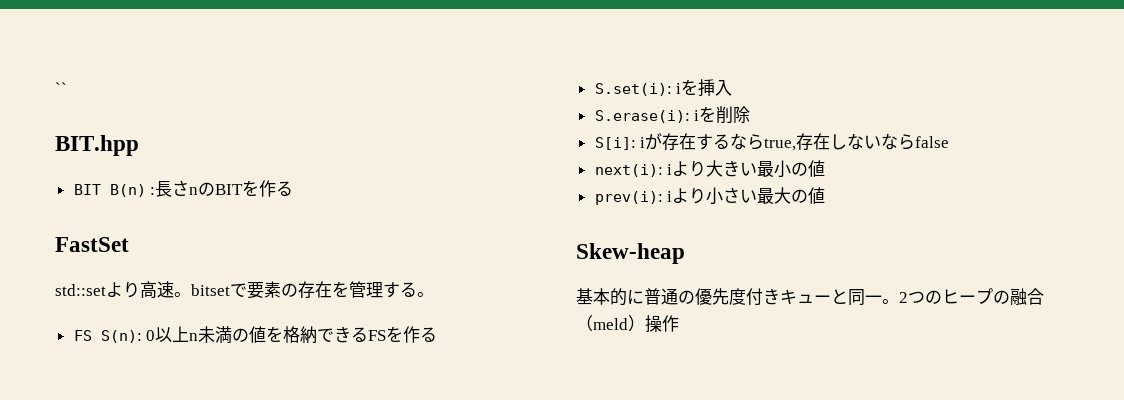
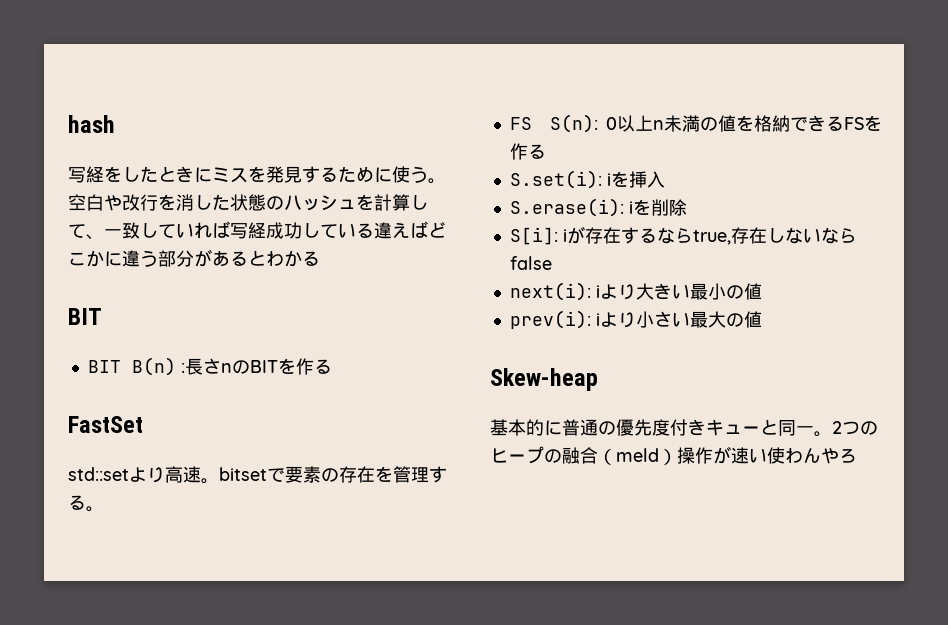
- ``
- BIT.hpp
+ hash
+ 写経をしたときにミスを発見するために使う。空白や改行を消した状態のハッシュを計算して、一致していれば写経成功している違えばどこかに違う部分があるとわかる
+ BIT
- 2つのヒープの融合（meld）操作
+ 2つのヒープの融合（meld）操作が速い使わんやろ

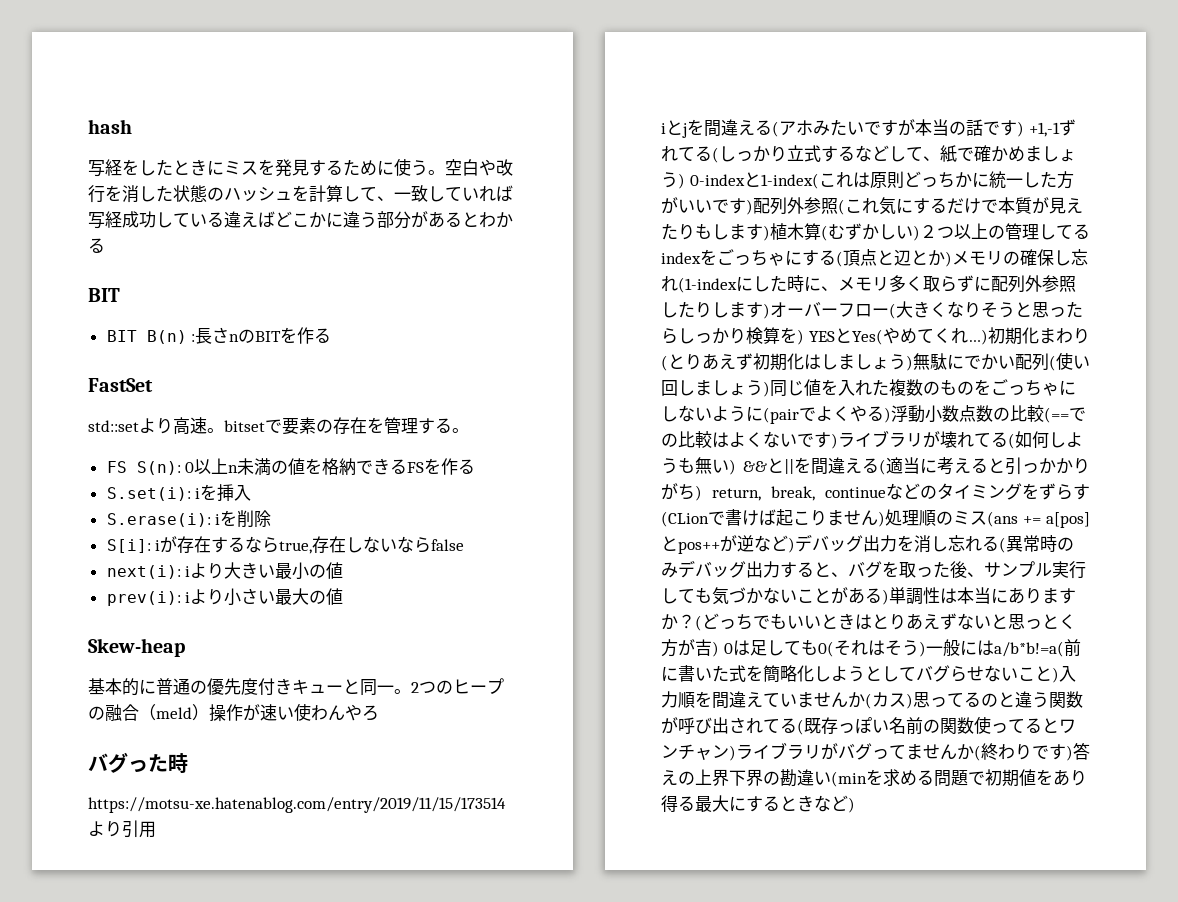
+ バグった時
+ https://motsu-xe.hatenablog.com/entry/2019/11/15/173514より引用
+ iとjを間違える(アホみたいですが本当の話です) +1,-1ずれてる(しっかり立式するなどして、紙で確かめましょう) 0-indexと1-index(これは原則どっちかに統一した方がいいです)配列外参照(これ気にするだけで本質が見えたりもします)植木算(むずかしい)２つ以上の管理してるindexをごっちゃにする(頂点と辺とか)メモリの確保し忘れ(1-indexにした時に、メモリ多く取らずに配列外参照したりします)オーバーフロー(大きくなりそうと思ったらしっかり検算を) YESとYes(やめてくれ…)初期化まわり(とりあえず初期化はしましょう)無駄にでかい配列(使い回しましょう)同じ値を入れた複数のものをごっちゃにしないように(pairでよくやる)浮動小数点数の比較(==での比較はよくないです)ライブラリが壊れてる(如何しようも無い) &&と||を間違える(適当に考えると引っかかりがち) return, break, continueなどのタイミングをずらす(CLionで書けば起こりません)処理順のミス(ans += a[pos]とpos++が逆など)デバッグ出力を消し忘れる(異常時のみデバッグ出力すると、バグを取った後、サンプル実行しても気づかないことがある)単調性は本当にありますか？(どっちでもいいときはとりあえずないと思っとく方が吉) 0は足しても0(それはそう)一般にはa/b*b!=a(前に書いた式を簡略化しようとしてバグらせないこと)入力順を間違えていませんか(カス)思ってるのと違う関数が呼び出されてる(既存っぽい名前の関数使ってるとワンチャン)ライブラリがバグってませんか(終わりです)答えの上界下界の勘違い(minを求める問題で初期値をあり得る最大にするときなど)

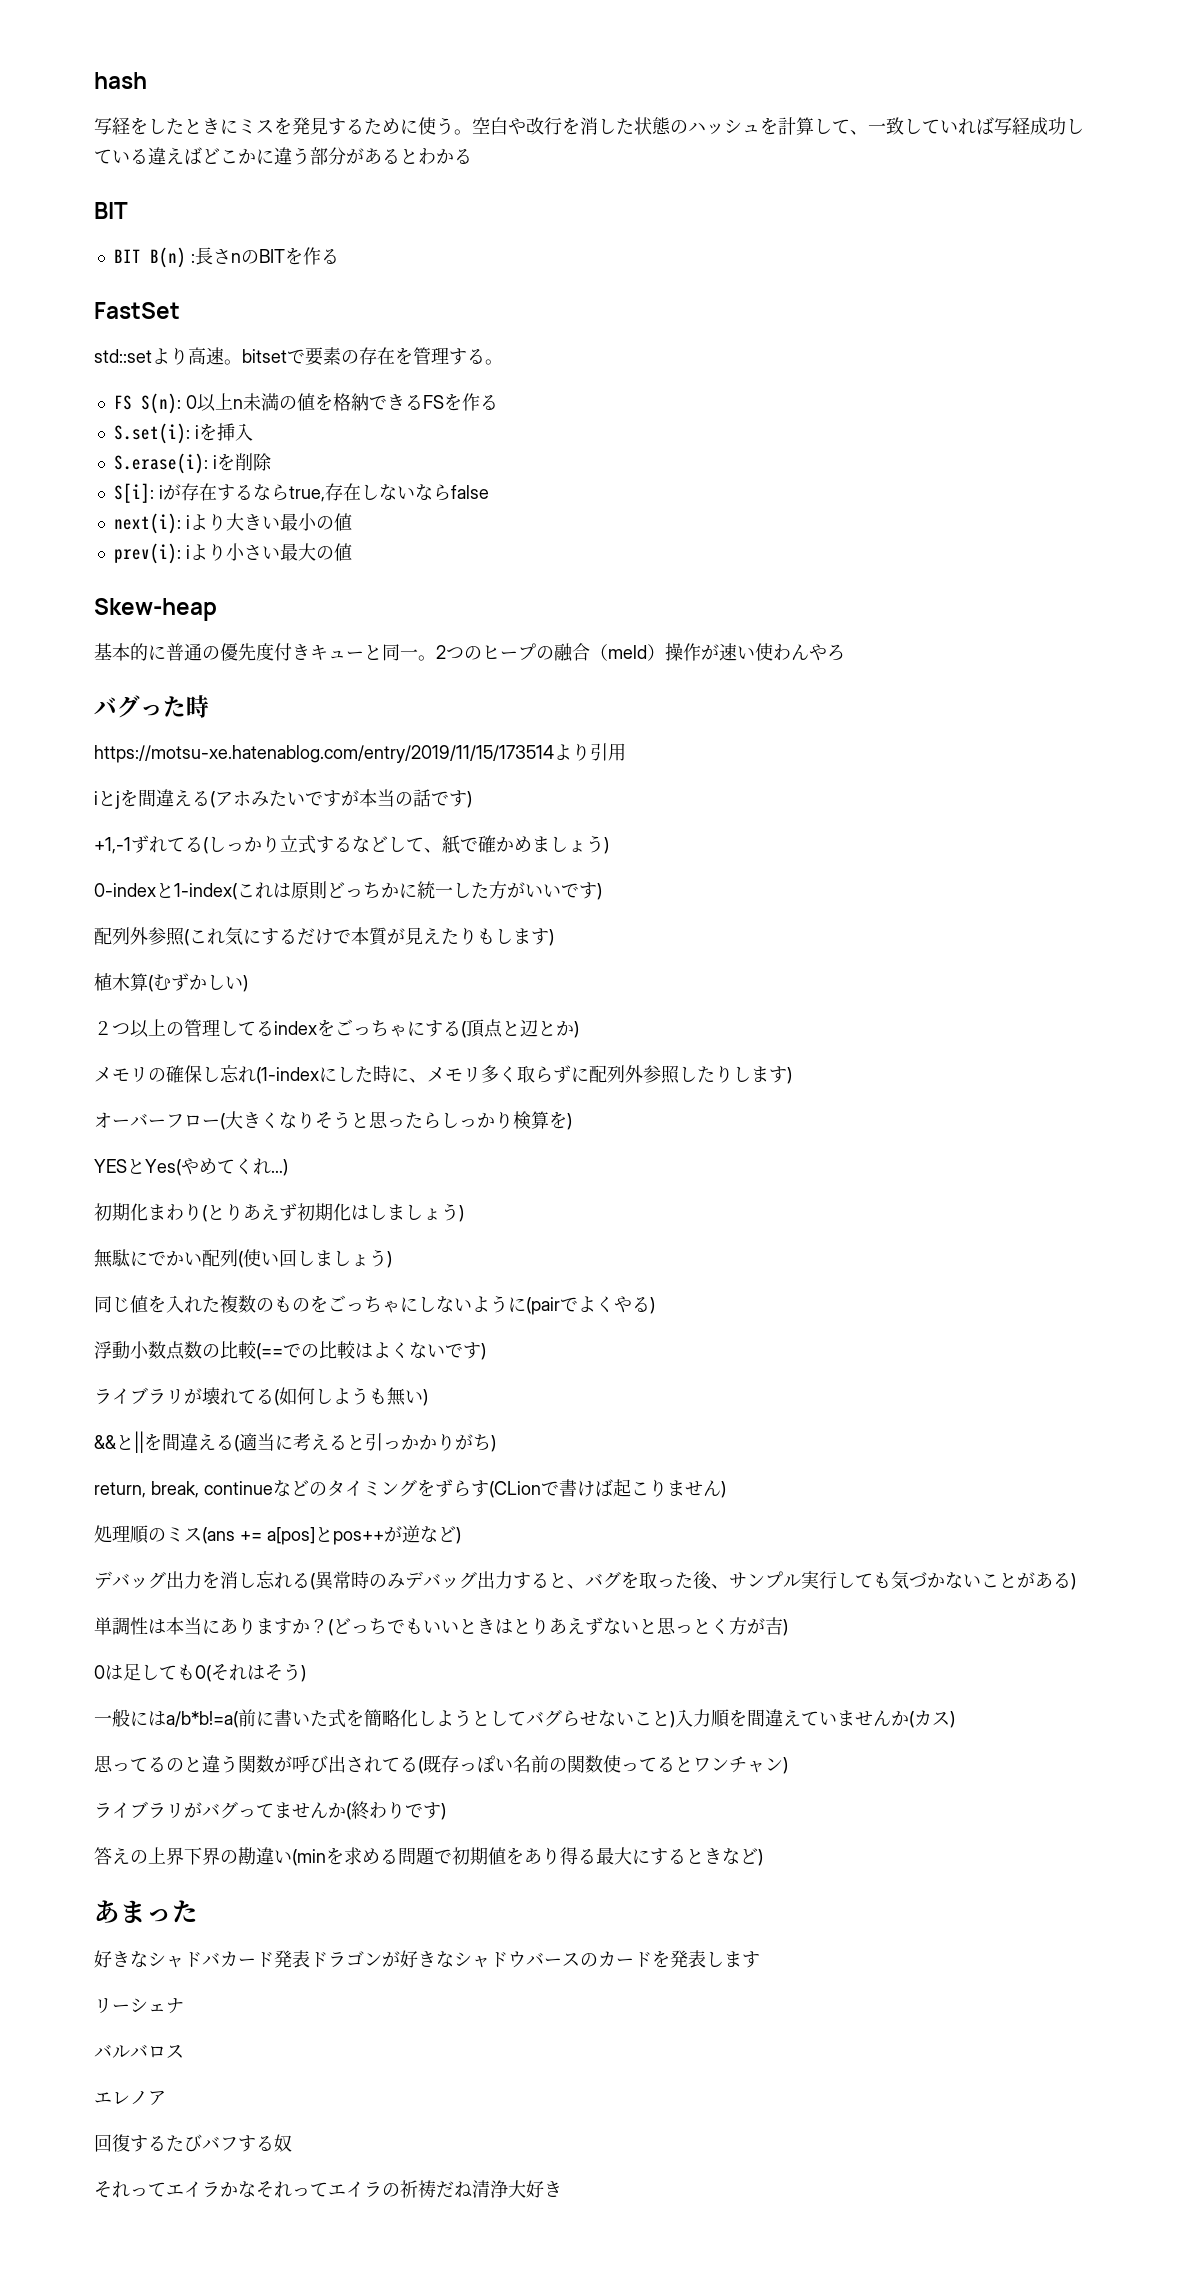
- iとjを間違える(アホみたいですが本当の話です) +1,-1ずれてる(しっかり立式するなどして、紙で確かめましょう) 0-indexと1-index(これは原則どっちかに統一した方がいいです)配列外参照(これ気にするだけで本質が見えたりもします)植木算(むずかしい)２つ以上の管理してるindexをごっちゃにする(頂点と辺とか)メモリの確保し忘れ(1-indexにした時に、メモリ多く取らずに配列外参照したりします)オーバーフロー(大きくなりそうと思ったらしっかり検算を) YESとYes(やめてくれ…)初期化まわり(とりあえず初期化はしましょう)無駄にでかい配列(使い回しましょう)同じ値を入れた複数のものをごっちゃにしないように(pairでよくやる)浮動小数点数の比較(==での比較はよくないです)ライブラリが壊れてる(如何しようも無い) &&と||を間違える(適当に考えると引っかかりがち) return, break, continueなどのタイミングをずらす(CLionで書けば起こりません)処理順のミス(ans += a[pos]とpos++が逆など)デバッグ出力を消し忘れる(異常時のみデバッグ出力すると、バグを取った後、サンプル実行しても気づかないことがある)単調性は本当にありますか？
+ iとjを間違える(アホみたいですが本当の話です)
+ +1,-1ずれてる(しっかり立式するなどして、紙で確かめましょう)
+ 0-indexと1-index(これは原則どっちかに統一した方がいいです)
+ 配列外参照(これ気にするだけで本質が見えたりもします)
+ 植木算(むずかしい)
+ ２つ以上の管理してるindexをごっちゃにする(頂点と辺とか)
+ メモリの確保し忘れ(1-indexにした時に、メモリ多く取らずに配列外参照したりします)
+ オーバーフロー(大きくなりそうと思ったらしっかり検算を)
+ YESとYes(やめてくれ…)
+ 初期化まわり(とりあえず初期化はしましょう)
+ 無駄にでかい配列(使い回しましょう)
+ 同じ値を入れた複数のものをごっちゃにしないように(pairでよくやる)
+ 浮動小数点数の比較(==での比較はよくないです)
+ ライブラリが壊れてる(如何しようも無い)
+ &&と||を間違える(適当に考えると引っかかりがち)
+ return, break, continueなどのタイミングをずらす(CLionで書けば起こりません)
+ 処理順のミス(ans += a[pos]とpos++が逆など)
+ デバッグ出力を消し忘れる(異常時のみデバッグ出力すると、バグを取った後、サンプル実行しても気づかないことがある)
+ 単調性は本当にありますか？
- (どっちでもいいときはとりあえずないと思っとく方が吉) 0は足しても0(それはそう)一般にはa/b*b!=a(前に書いた式を簡略化しようとしてバグらせないこと)入力順を間違えていませんか(カス)思ってるのと違う関数が呼び出されてる(既存っぽい名前の関数使ってるとワンチャン)ライブラリがバグってませんか(終わりです)答えの上界下界の勘違い(minを求める問題で初期値をあり得る最大にするときなど)
+ (どっちでもいいときはとりあえずないと思っとく方が吉)
+ 0は足しても0(それはそう)
+ 一般にはa/b*b!=a(前に書いた式を簡略化しようとしてバグらせないこと)入力順を間違えていませんか(カス)
+ 思ってるのと違う関数が呼び出されてる(既存っぽい名前の関数使ってるとワンチャン)
+ ライブラリがバグってませんか(終わりです)
+ 答えの上界下界の勘違い(minを求める問題で初期値をあり得る最大にするときなど)
+ あまった
+ 好きなシャドバカード発表ドラゴンが好きなシャドウバースのカードを発表します
+ リーシェナ
+ バルバロス
+ エレノア
+ 回復するたびバフする奴
+ それってエイラかなそれってエイラの祈祷だね清浄大好き

